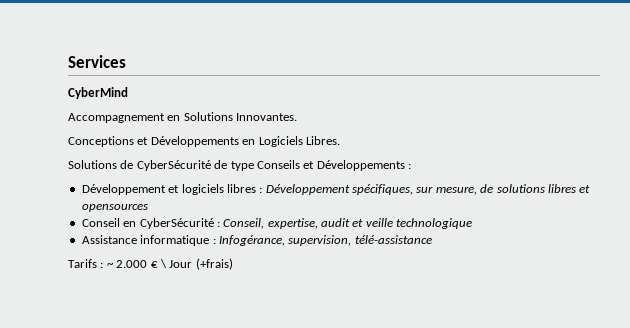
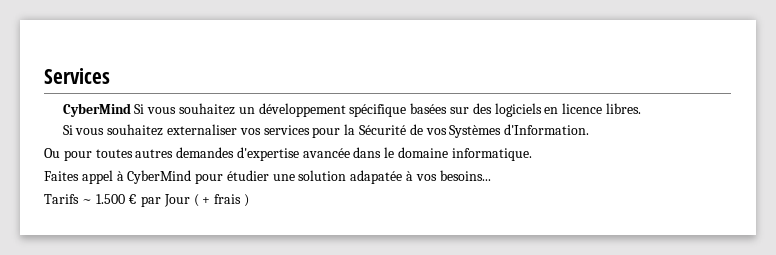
- CyberMind
- Accompagnement en Solutions Innovantes.
- Conceptions et Développements en Logiciels Libres.
- Solutions de CyberSécurité de type Conseils et Développements :
- Développement et logiciels libres : Développement spécifiques, sur mesure, de solutions libres et opensources
- Conseil en CyberSécurité : Conseil, expertise, audit et veille technologique
- Assistance informatique : Infogérance, supervision, télé-assistance
- Tarifs : ~ 2.000 € \ Jour (+frais)
+ CyberMind Si vous souhaitez un développement spécifique basées sur des logiciels en licence libres.
+ Si vous souhaitez externaliser vos services pour la Sécurité de vos Systèmes d'Information.
+ Ou pour toutes autres demandes d'expertise avancée dans le domaine informatique.
+ Faites appel à CyberMind pour étudier une solution adapatée à vos besoins...
+ Tarifs ~ 1.500 € par Jour ( + frais )

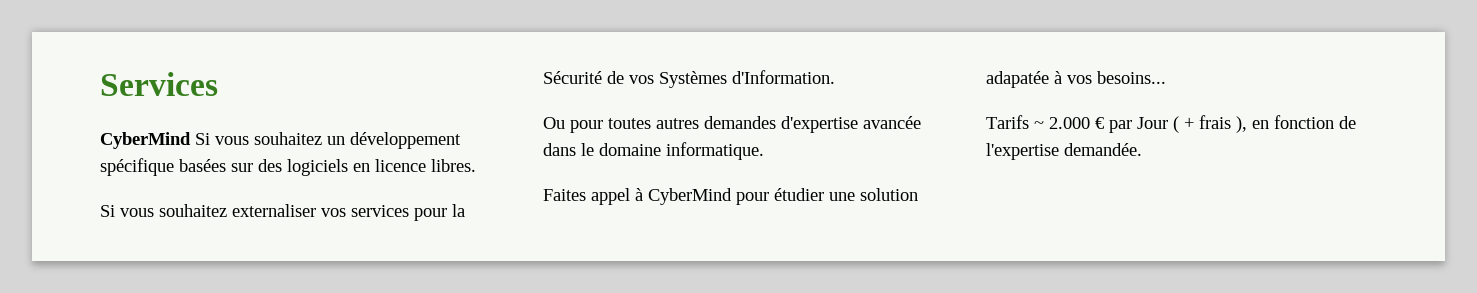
- Tarifs ~ 1.500 € par Jour ( + frais )
+ Tarifs ~ 2.000 € par Jour ( + frais ), en fonction de l'expertise demandée.

